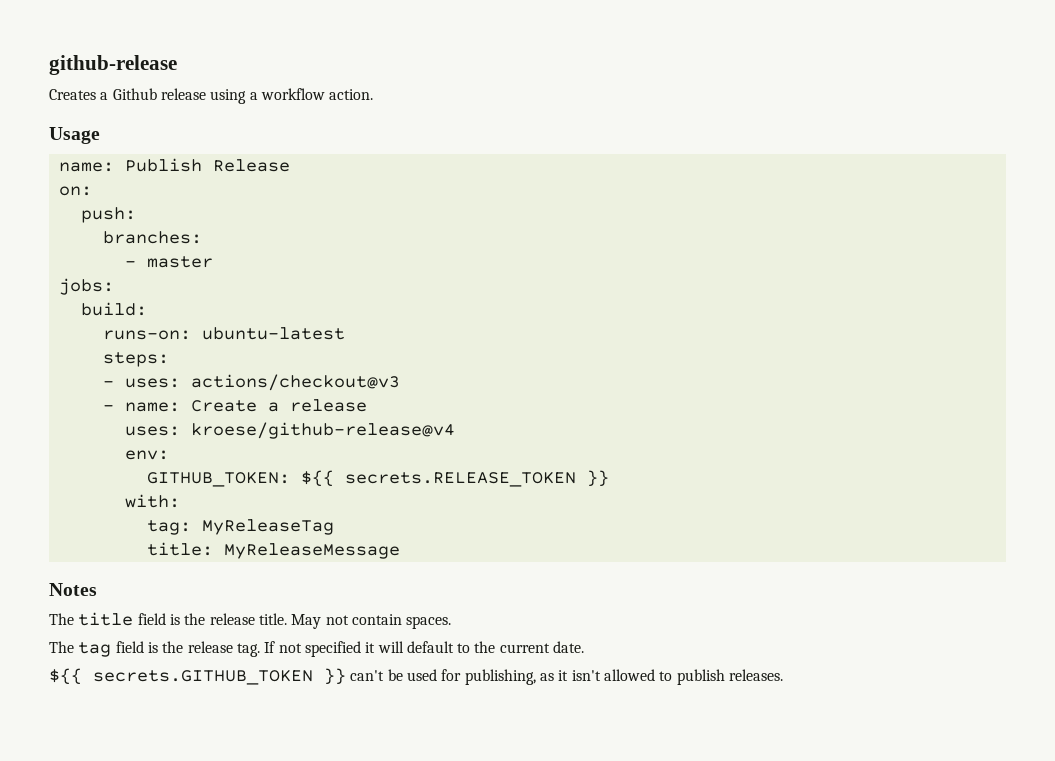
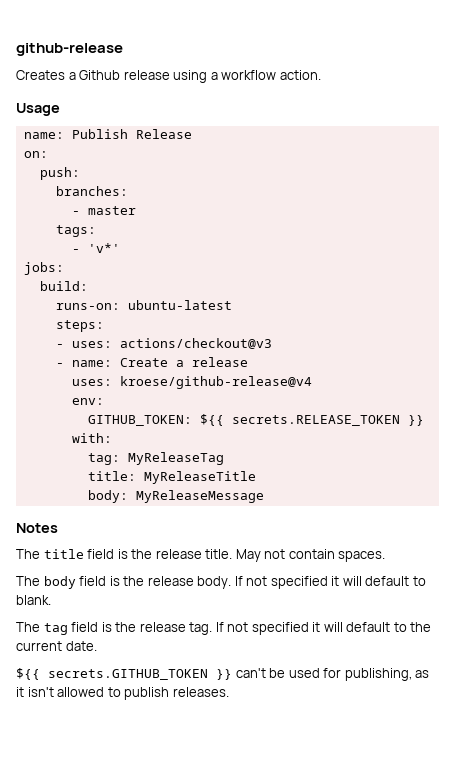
+ tags:
+ - 'v*'
- title: MyReleaseMessage
+ title: MyReleaseTitle
+ body: MyReleaseMessage
+ The body field is the release body. If not specified it will default to blank.

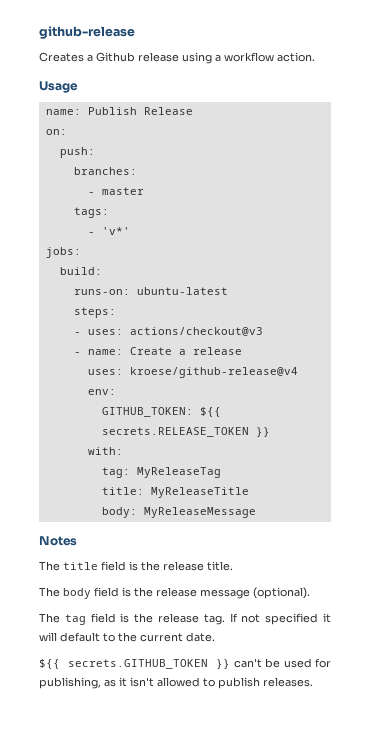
- May not contain spaces.
- The body field is the release body. If not specified it will default to blank.
+ The body field is the release message (optional).

